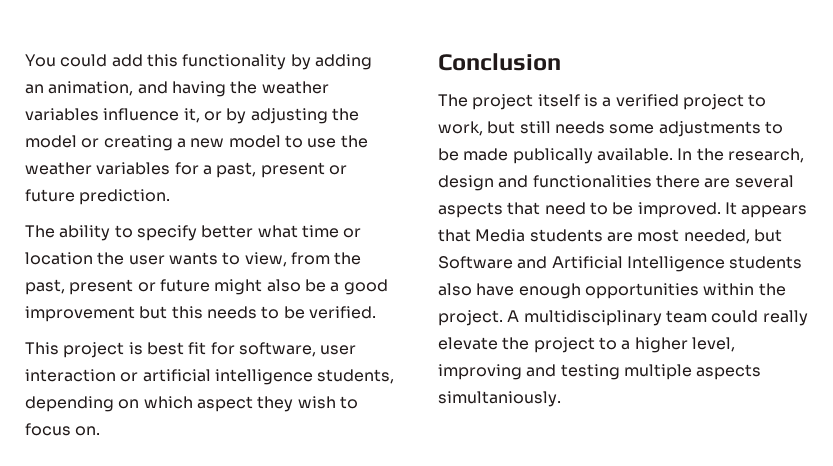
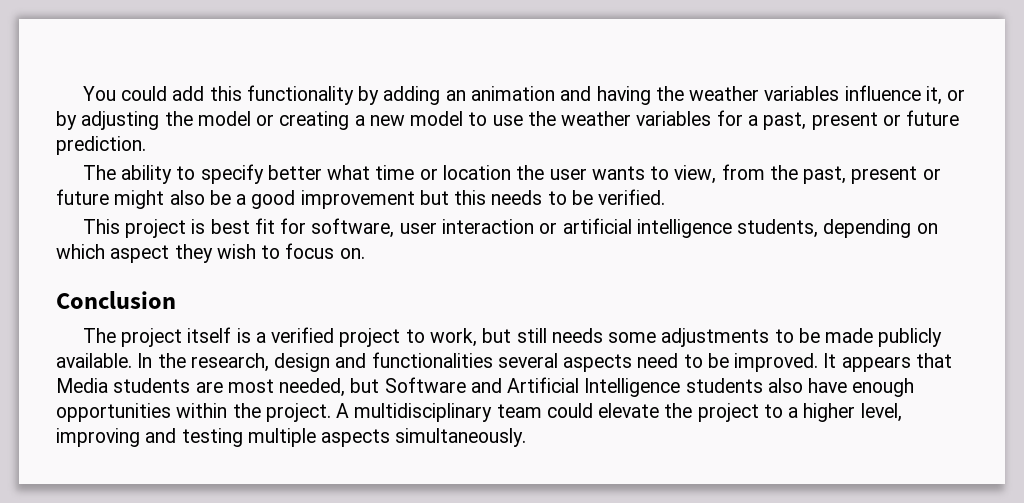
- You could add this functionality by adding an animation, and having the weather variables influence it, or by adjusting the model or creating a new model to use the weather variables for a past, present or future prediction.
+ You could add this functionality by adding an animation and having the weather variables influence it, or by adjusting the model or creating a new model to use the weather variables for a past, present or future prediction.
- The project itself is a verified project to work, but still needs some adjustments to be made publically available.
+ The project itself is a verified project to work, but still needs some adjustments to be made publicly available.
- In the research, design and functionalities there are several aspects that need to be improved.
+ In the research, design and functionalities several aspects need to be improved.
- A multidisciplinary team could really elevate the project to a higher level, improving and testing multiple aspects simultaniously.
+ A multidisciplinary team could elevate the project to a higher level, improving and testing multiple aspects simultaneously.

